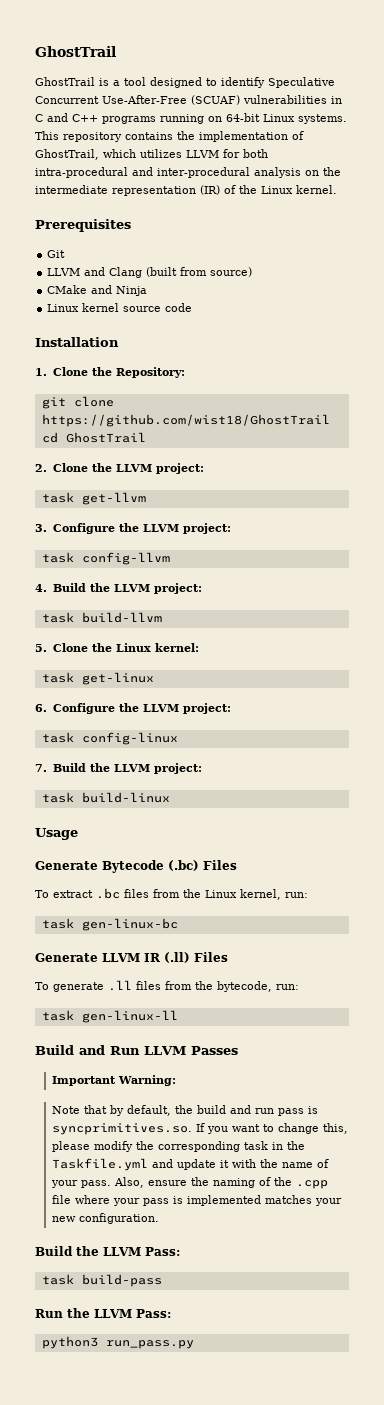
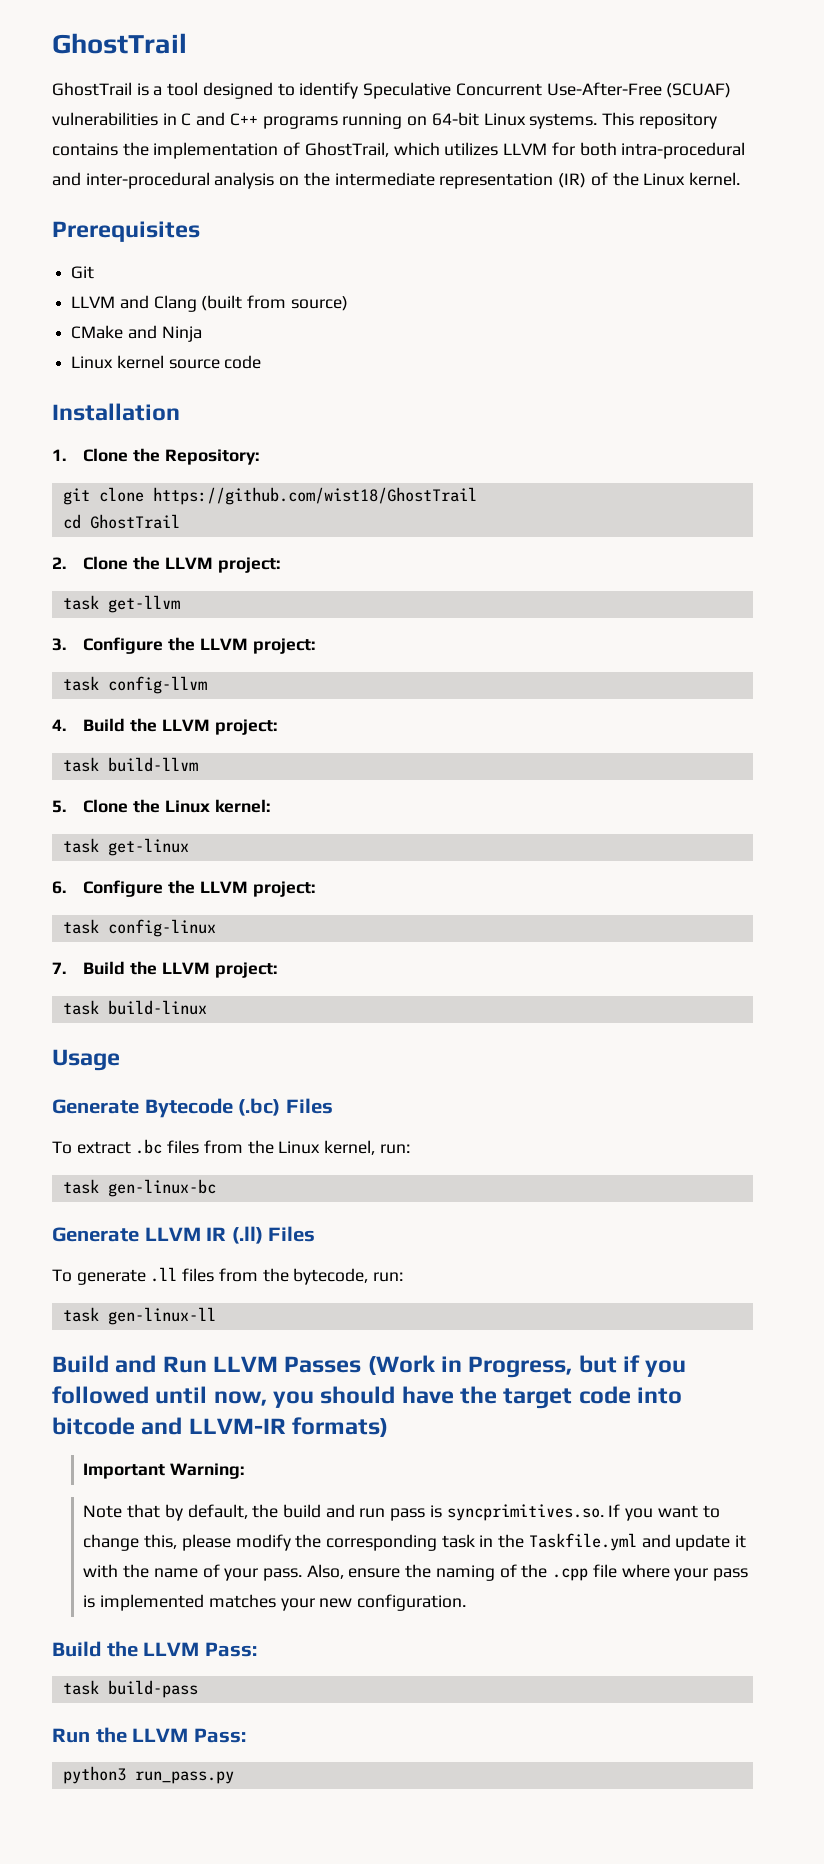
- Build and Run LLVM Passes
+ Build and Run LLVM Passes (Work in Progress, but if you followed until now, you should have the target code into bitcode and LLVM-IR formats)

